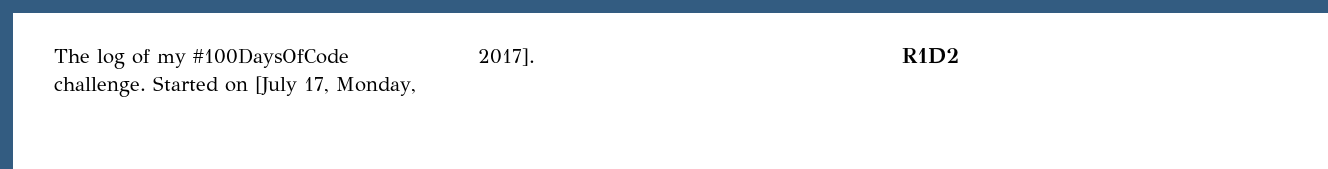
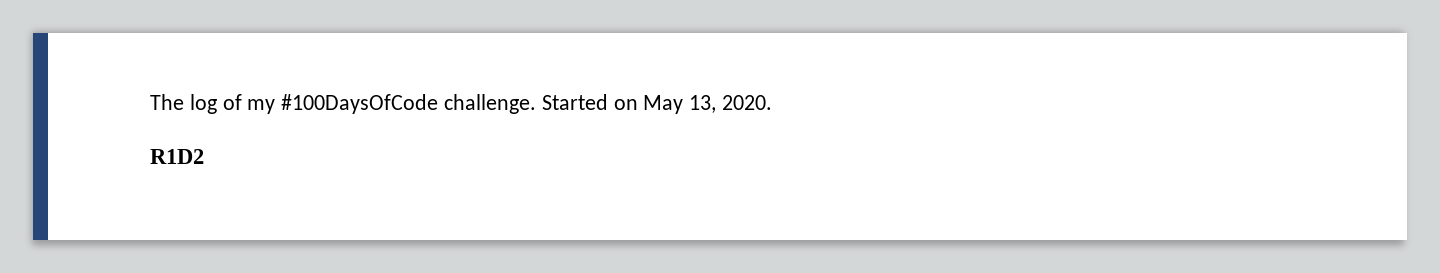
- Started on [July 17, Monday, 2017].
+ Started on May 13, 2020.

